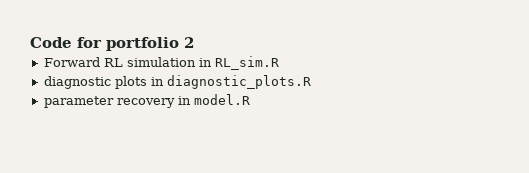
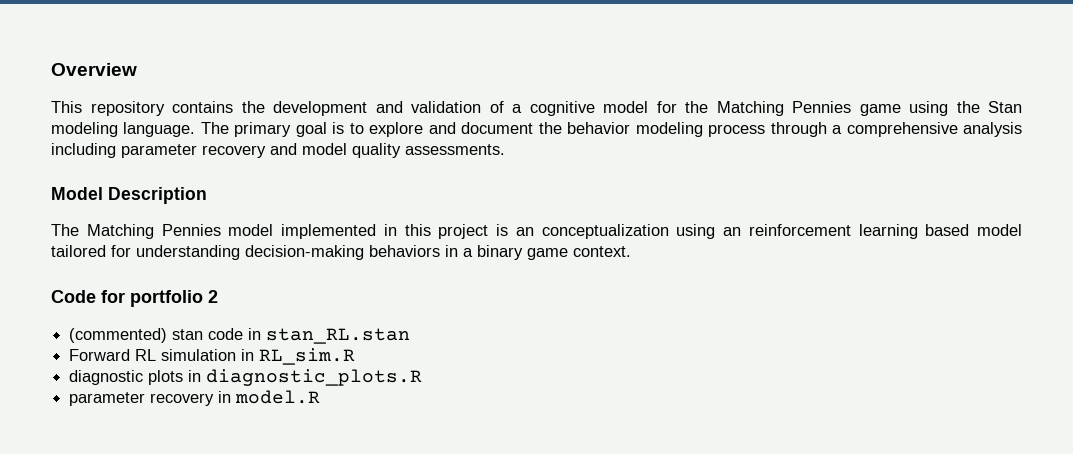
+ Overview
+ This repository contains the development and validation of a cognitive model for the Matching Pennies game using the Stan modeling language. The primary goal is to explore and document the behavior modeling process through a comprehensive analysis including parameter recovery and model quality assessments.
+ Model Description
+ The Matching Pennies model implemented in this project is an conceptualization using an reinforcement learning based model tailored for understanding decision-making behaviors in a binary game context.
+ (commented) stan code in stan_RL.stan

